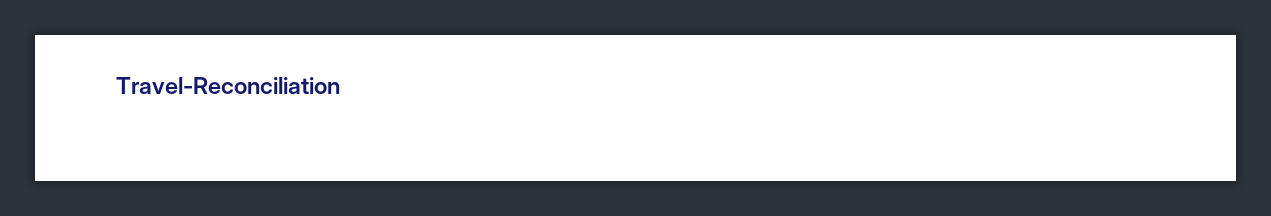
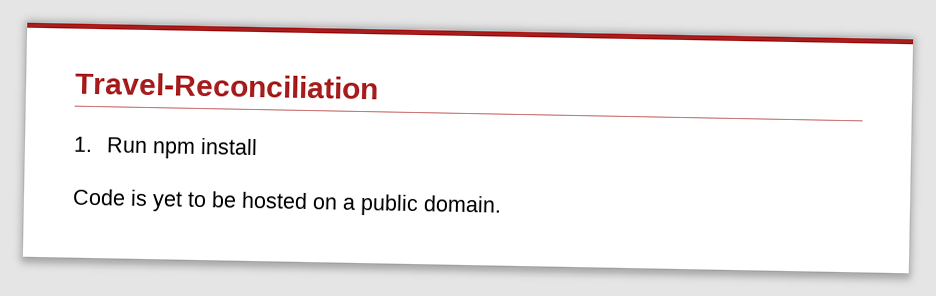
+ 1. Run npm install
+ Code is yet to be hosted on a public domain.

